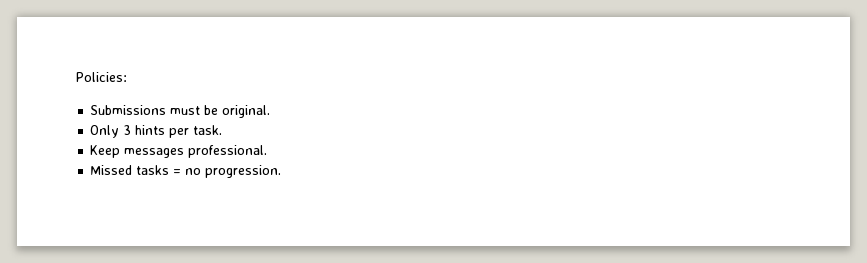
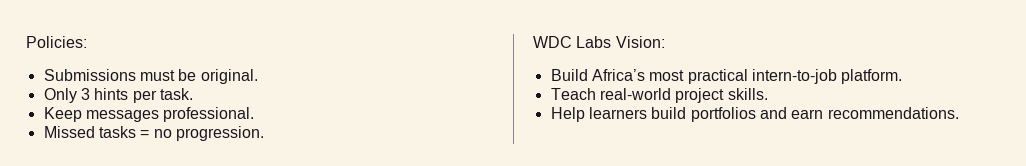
+ WDC Labs Vision:
+ Build Africa’s most practical intern-to-job platform.
+ Teach real-world project skills.
+ Help learners build portfolios and earn recommendations.

